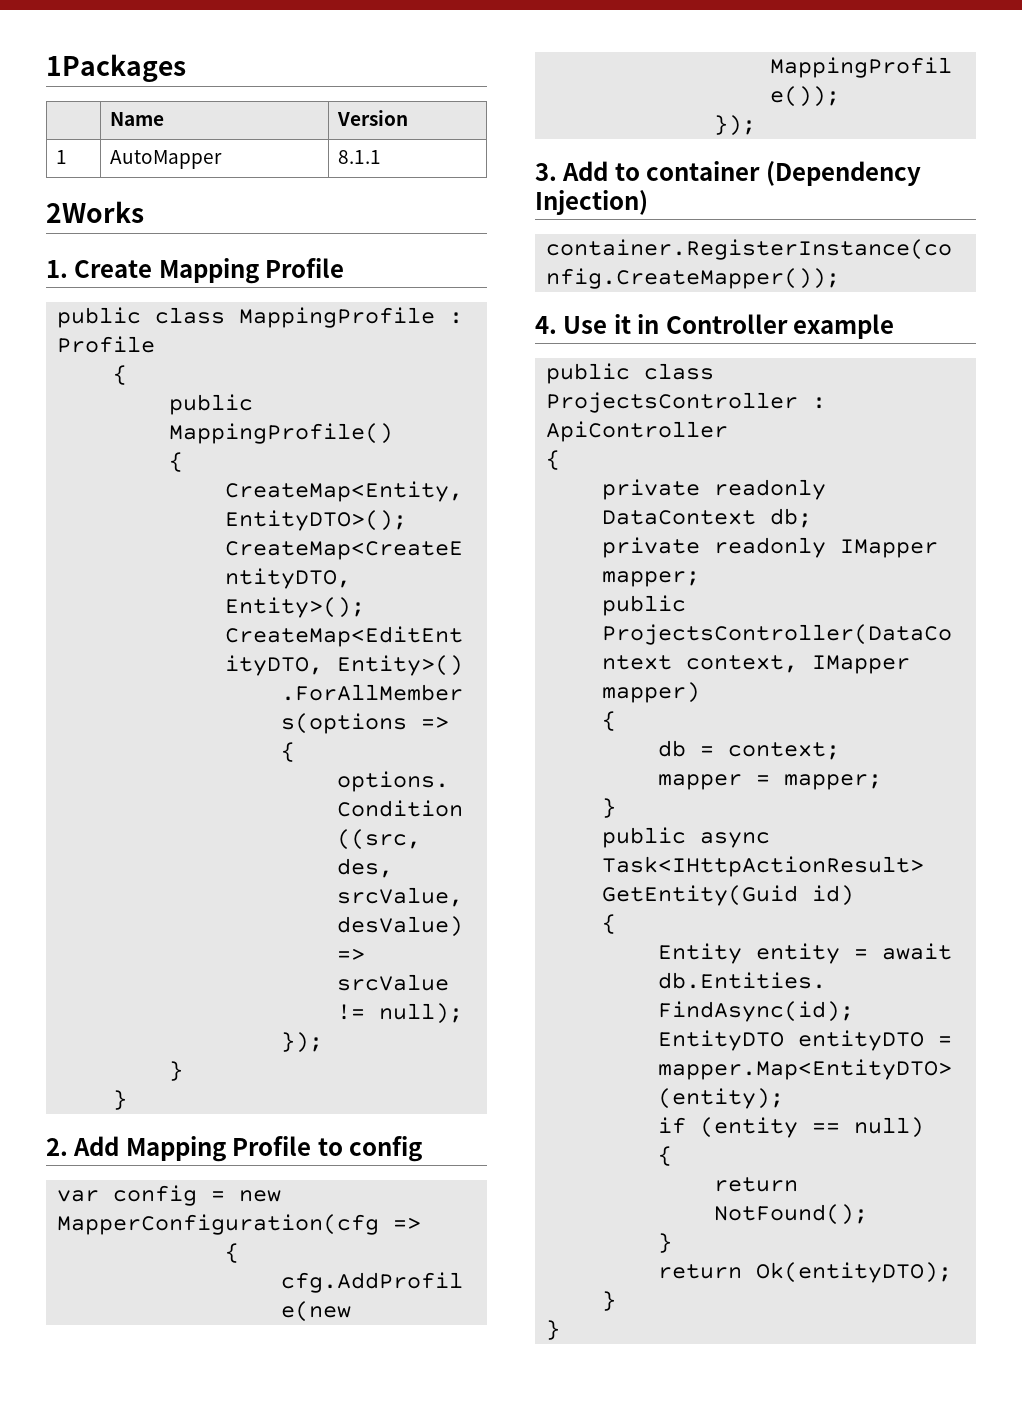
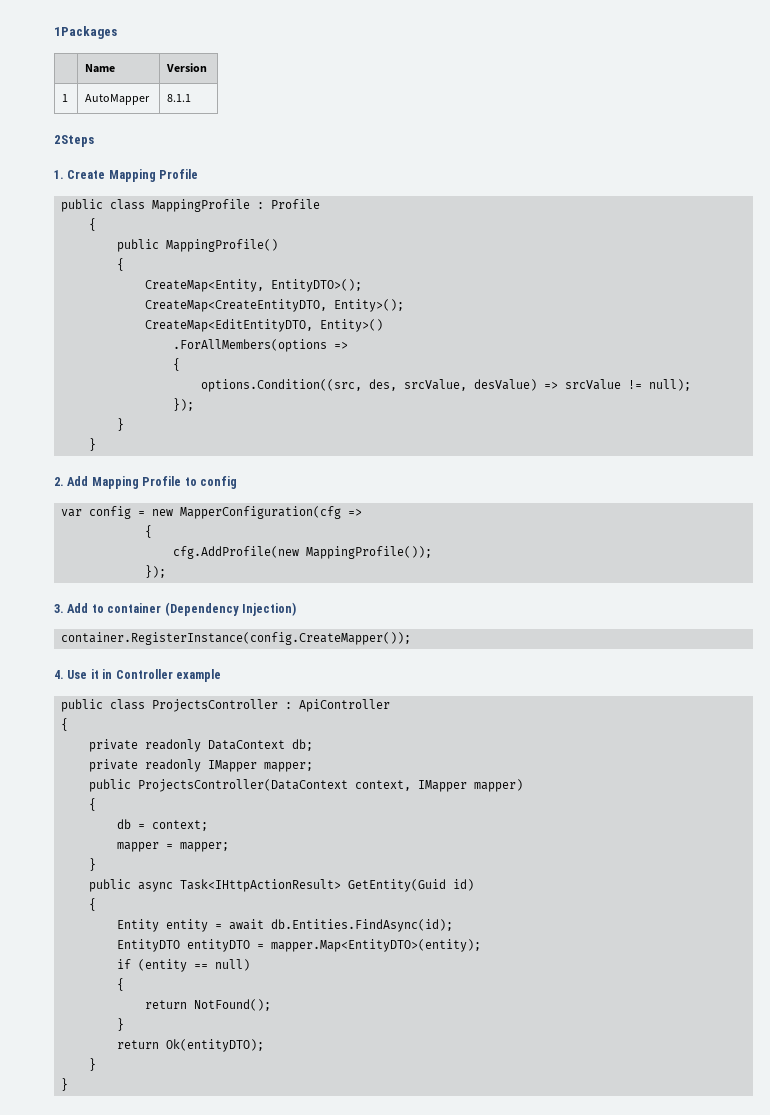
- 2Works
+ 2Steps

